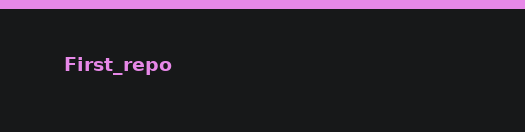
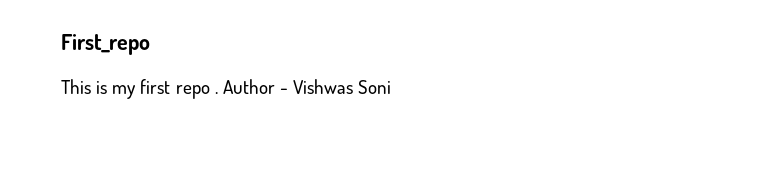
+ This is my first repo . Author - Vishwas Soni

